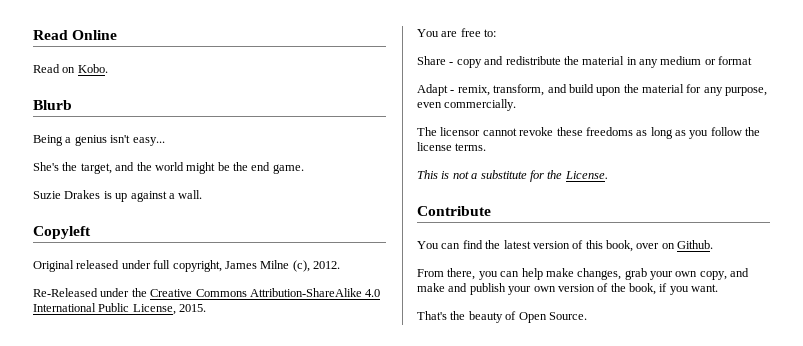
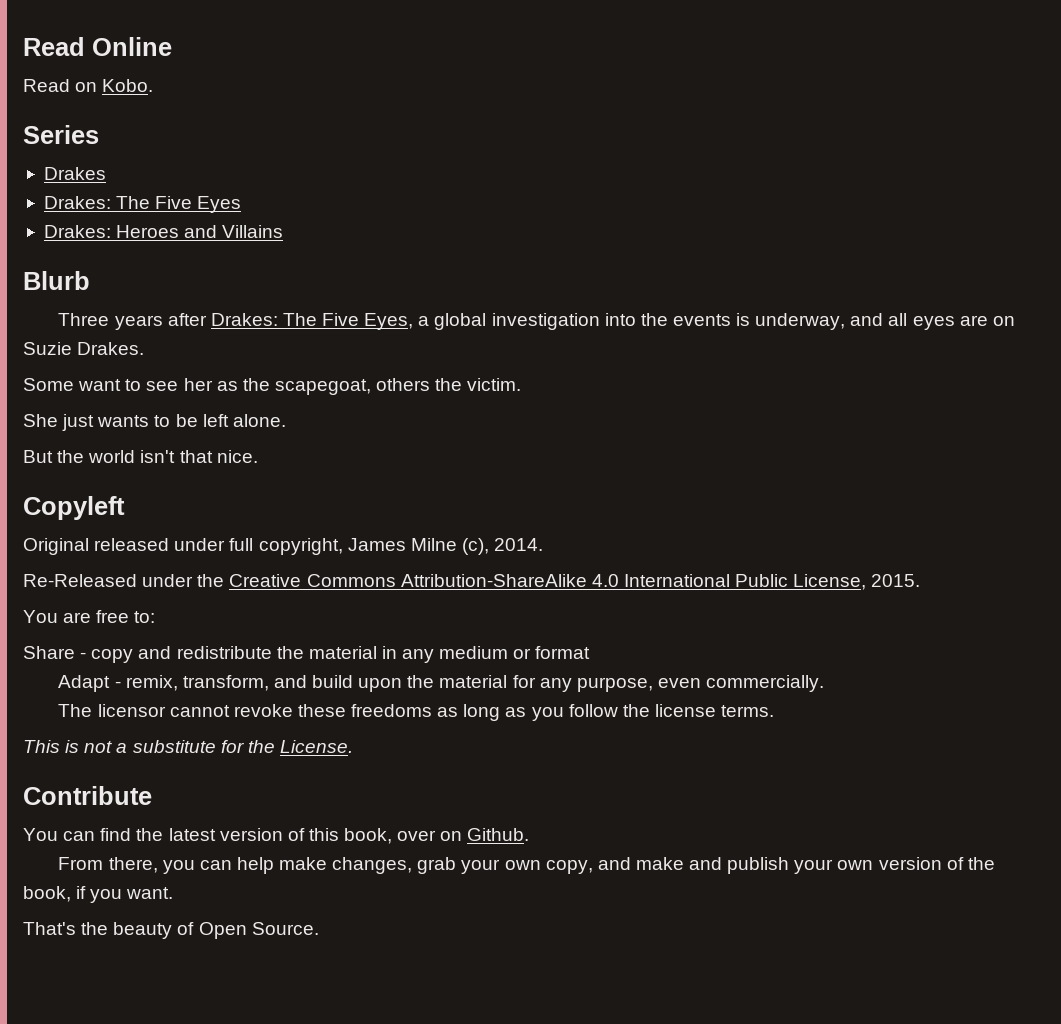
+ Series
+ Drakes
+ Drakes: The Five Eyes
+ Drakes: Heroes and Villains
  Blurb
- Being a genius isn't easy...
- She's the target, and the world might be the end game.
- Suzie Drakes is up against a wall.
+ Three years after Drakes: The Five Eyes, a global investigation into the events is underway, and all eyes are on Suzie Drakes.
+ Some want to see her as the scapegoat, others the victim.
+ She just wants to be left alone.
+ But the world isn't that nice.
- Original released under full copyright, James Milne (c), 2012.
+ Original released under full copyright, James Milne (c), 2014.

